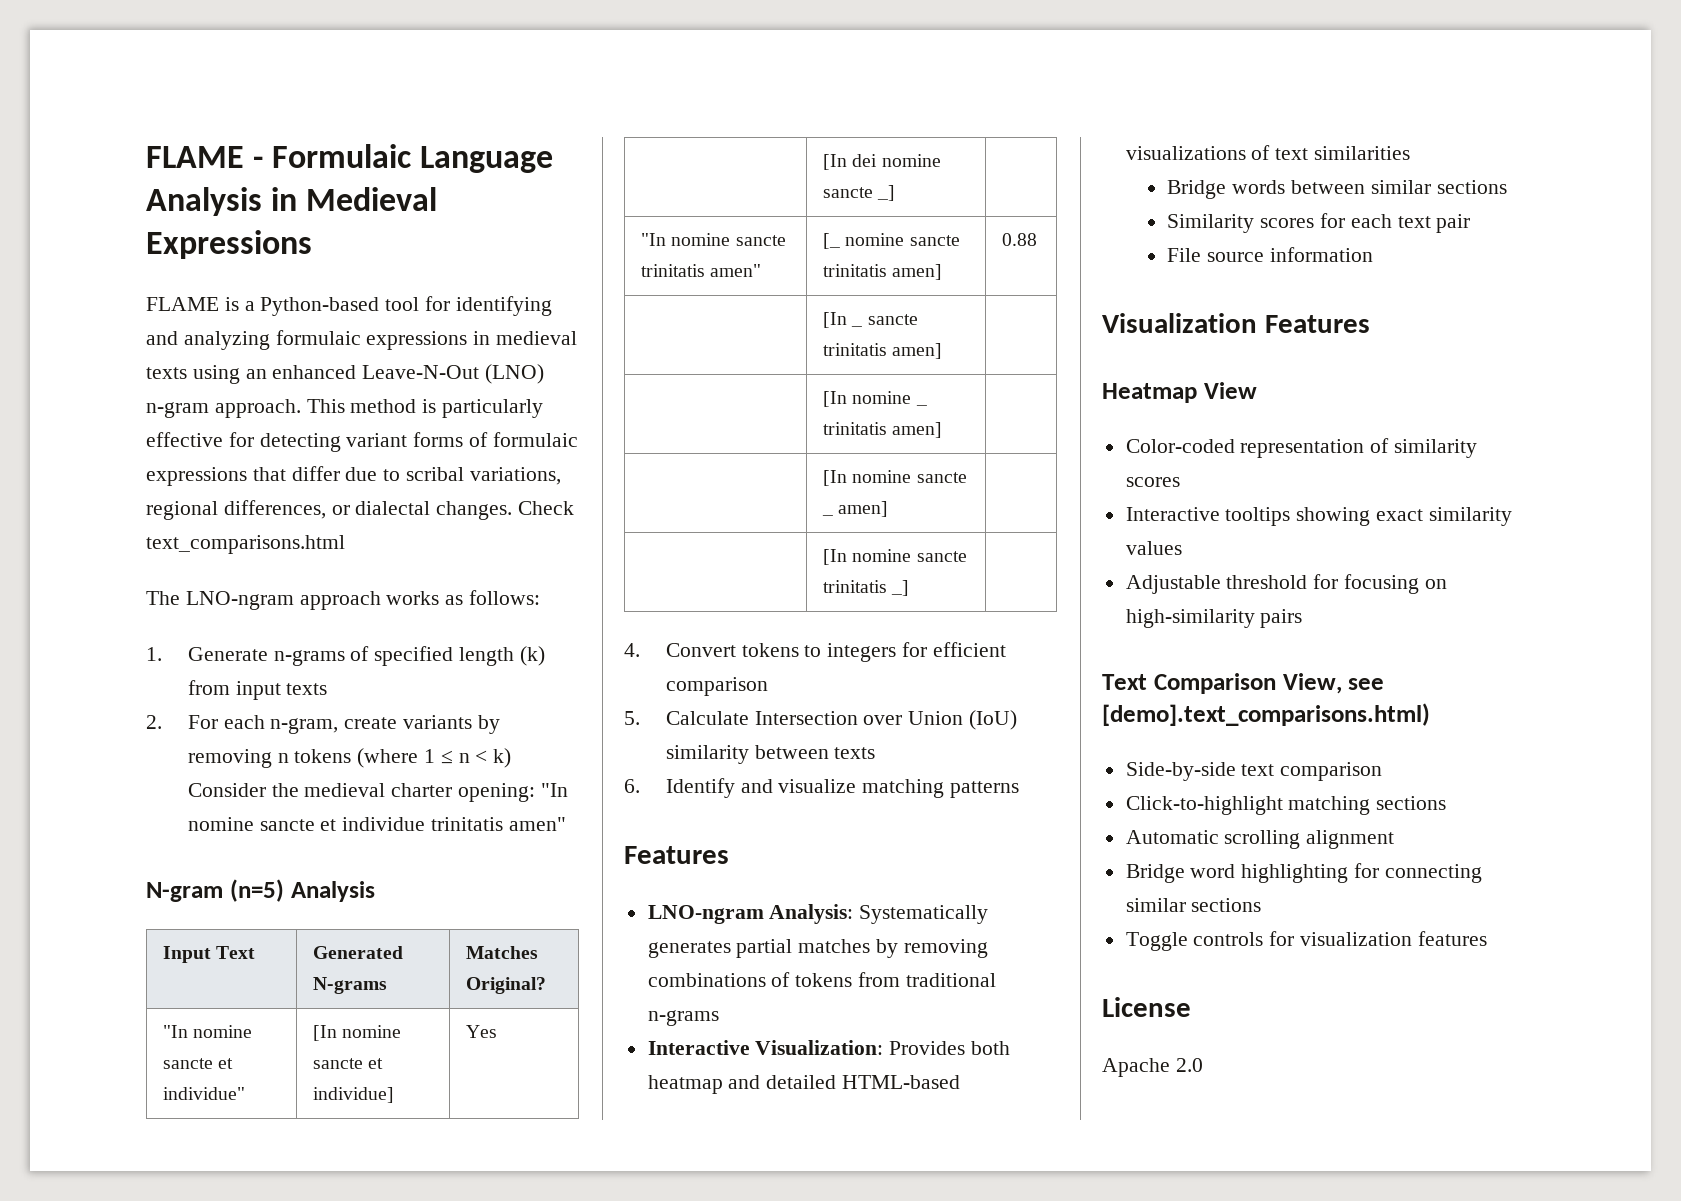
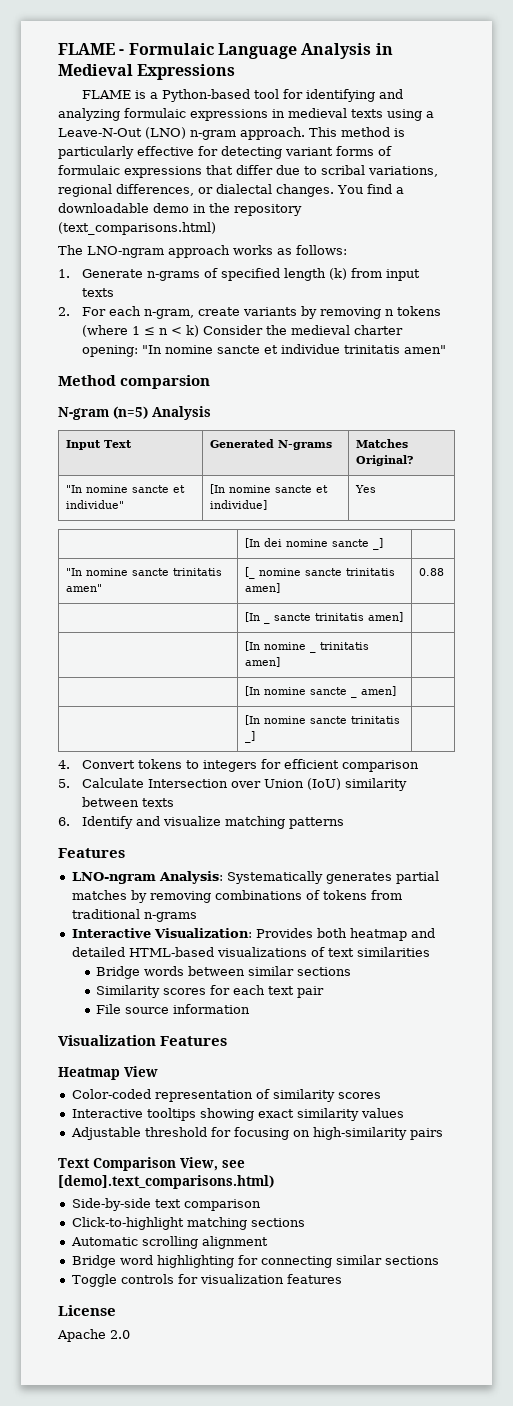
- FLAME is a Python-based tool for identifying and analyzing formulaic expressions in medieval texts using an enhanced Leave-N-Out (LNO) n-gram approach.
+ FLAME is a Python-based tool for identifying and analyzing formulaic expressions in medieval texts using a Leave-N-Out (LNO) n-gram approach.
- Check text_comparisons.html
+ You find a downloadable demo in the repository (text_comparisons.html)
+ Method comparsion

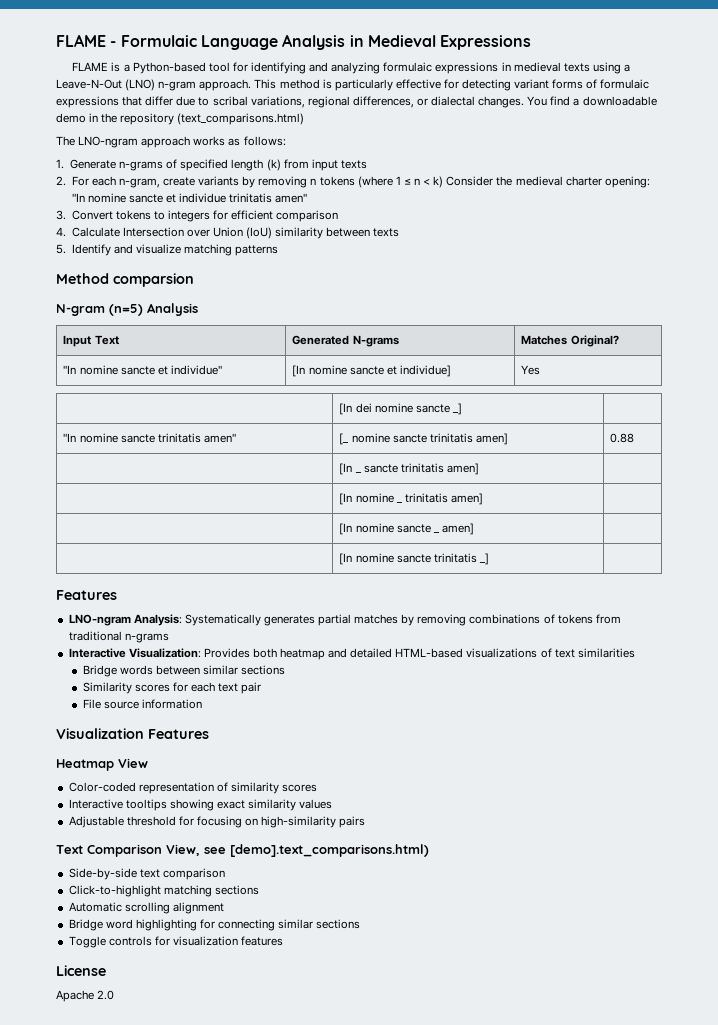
+ 3. Convert tokens to integers for efficient comparison
+ 4. Calculate Intersection over Union (IoU) similarity between texts
+ 5. Identify and visualize matching patterns
- 4. Convert tokens to integers for efficient comparison
- 5. Calculate Intersection over Union (IoU) similarity between texts
- 6. Identify and visualize matching patterns

